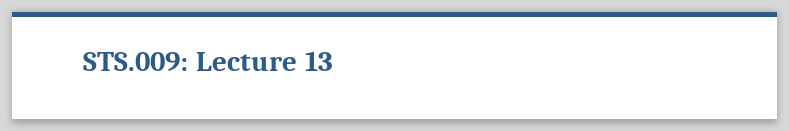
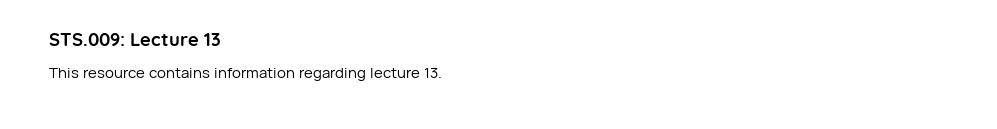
+ This resource contains information regarding lecture 13.

